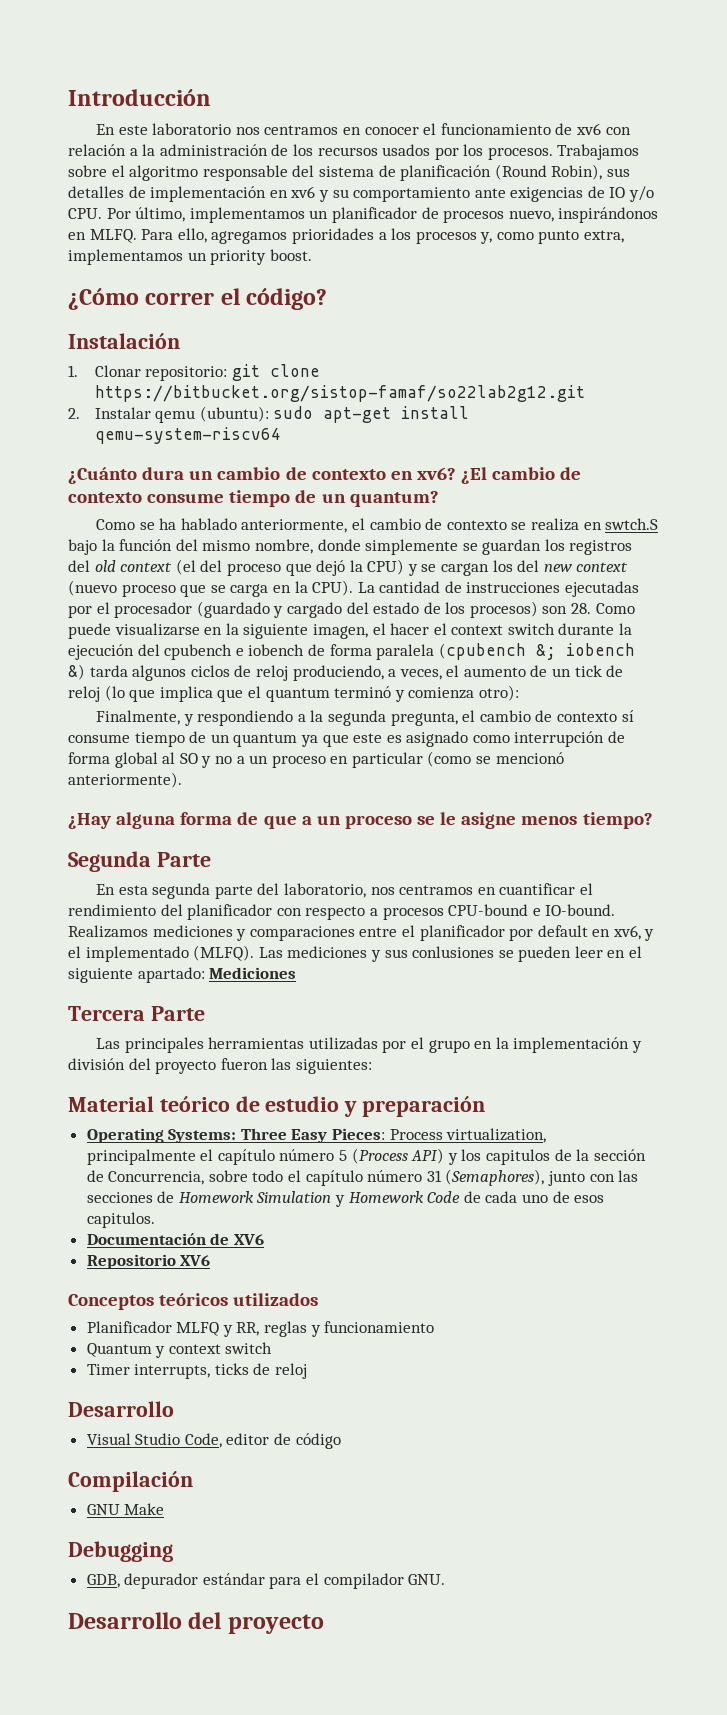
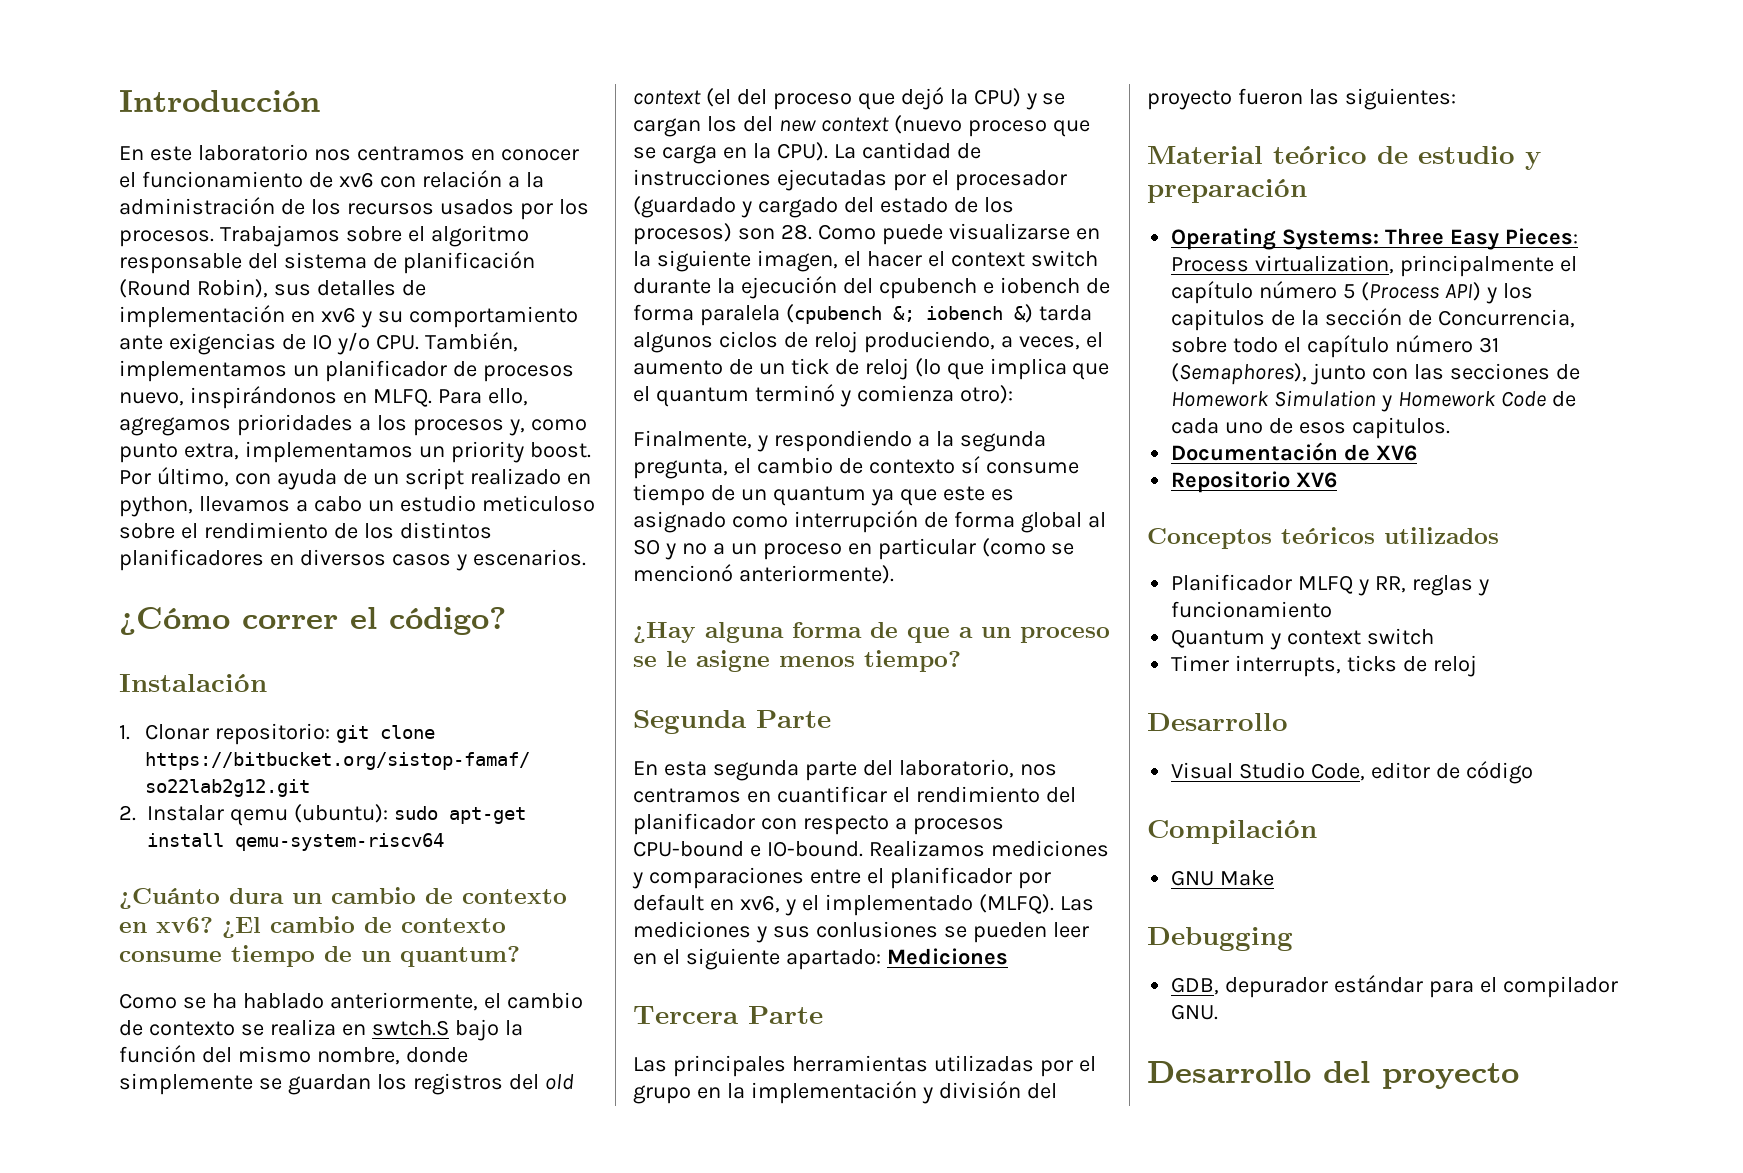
- Trabajamos sobre el algoritmo responsable del sistema de planificación (Round Robin), sus detalles de implementación en xv6 y su comportamiento ante exigencias de IO y/o CPU. Por último, implementamos un planificador de procesos nuevo, inspirándonos en MLFQ.
+ Trabajamos sobre el algoritmo responsable del sistema de planificación (Round Robin), sus detalles de implementación en xv6 y su comportamiento ante exigencias de IO y/o CPU. También, implementamos un planificador de procesos nuevo, inspirándonos en MLFQ.
+ Por último, con ayuda de un script realizado en python, llevamos a cabo un estudio meticuloso sobre el rendimiento de los distintos planificadores en diversos casos y escenarios.

